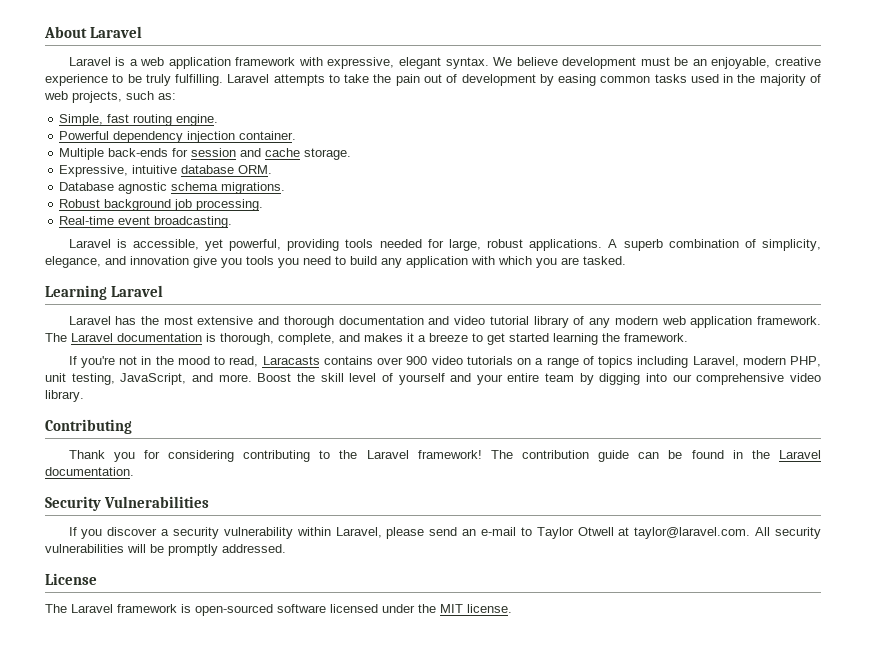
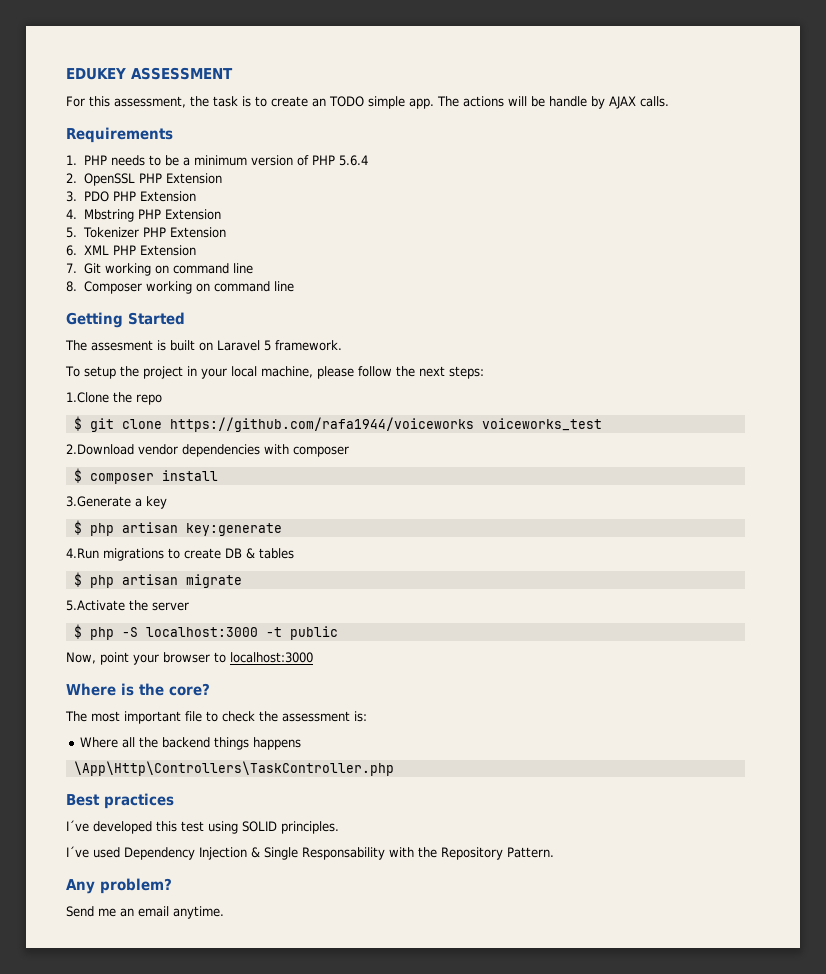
- About Laravel
- Laravel is a web application framework with expressive, elegant syntax. We believe development must be an enjoyable, creative experience to be truly fulfilling. Laravel attempts to take the pain out of development by easing common tasks used in the majority of web projects, such as:
- Simple, fast routing engine.
- Powerful dependency injection container.
- Multiple back-ends for session and cache storage.
- Expressive, intuitive database ORM.
- Database agnostic schema migrations.
- Robust background job processing.
- Real-time event broadcasting.
- Laravel is accessible, yet powerful, providing tools needed for large, robust applications. A superb combination of simplicity, elegance, and innovation give you tools you need to build any application with which you are tasked.
- Learning Laravel
- Laravel has the most extensive and thorough documentation and video tutorial library of any modern web application framework. The Laravel documentation is thorough, complete, and makes it a breeze to get started learning the framework.
- If you're not in the mood to read, Laracasts contains over 900 video tutorials on a range of topics including Laravel, modern PHP, unit testing, JavaScript, and more. Boost the skill level of yourself and your entire team by digging into our comprehensive video library.
- Contributing
- Thank you for considering contributing to the Laravel framework! The contribution guide can be found in the Laravel documentation.
- Security Vulnerabilities
- If you discover a security vulnerability within Laravel, please send an e-mail to Taylor Otwell at taylor@laravel.com. All security vulnerabilities will be promptly addressed.
- License
- The Laravel framework is open-sourced software licensed under the MIT license.
+ EDUKEY ASSESSMENT
+ For this assessment, the task is to create an TODO simple app. The actions will be handle by AJAX calls.
+ Requirements
+ 1. PHP needs to be a minimum version of PHP 5.6.4
+ 2. OpenSSL PHP Extension
+ 3. PDO PHP Extension
+ 4. Mbstring PHP Extension
+ 5. Tokenizer PHP Extension
+ 6. XML PHP Extension
+ 7. Git working on command line
+ 8. Composer working on command line
+ Getting Started
+ The assesment is built on Laravel 5 framework.
+ To setup the project in your local machine, please follow the next steps:
+ 1.Clone the repo
+ $ git clone https://github.com/rafa1944/voiceworks voiceworks_test
+ 2.Download vendor dependencies with composer
+ $ composer install
+ 3.Generate a key
+ $ php artisan key:generate
+ 4.Run migrations to create DB & tables
+ $ php artisan migrate
+ 5.Activate the server
+ $ php -S localhost:3000 -t public
+ Now, point your browser to localhost:3000
+ Where is the core?
+ The most important file to check the assessment is:
+ Where all the backend things happens
+ \App\Http\Controllers\TaskController.php
+ Best practices
+ I´ve developed this test using SOLID principles.
+ I´ve used Dependency Injection & Single Responsability with the Repository Pattern.
+ Any problem?
+ Send me an email anytime.

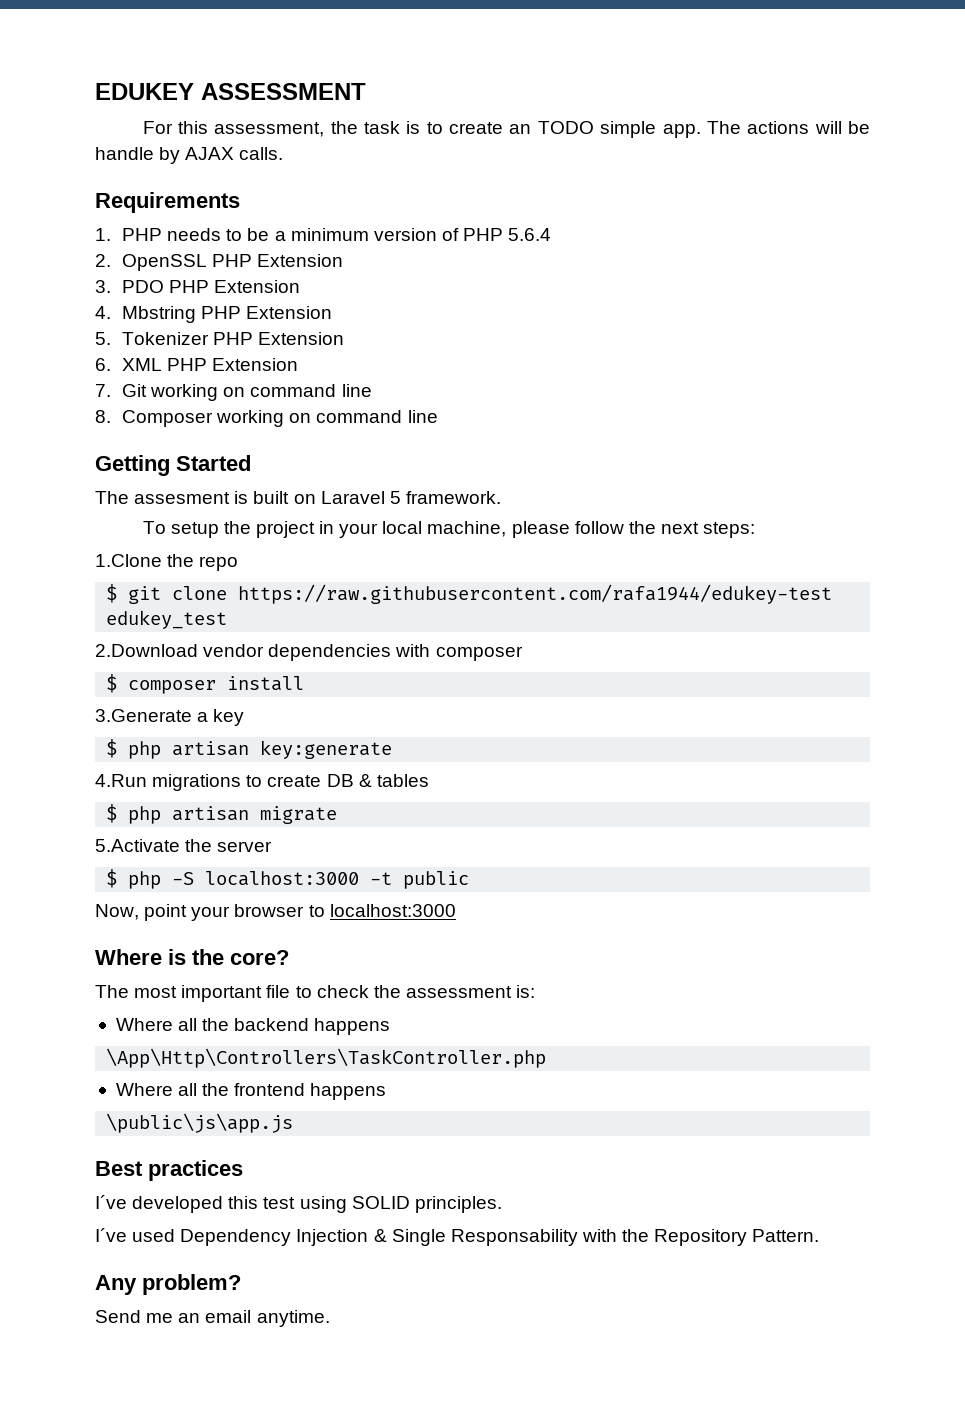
- $ git clone https://github.com/rafa1944/voiceworks voiceworks_test
+ $ git clone https://raw.githubusercontent.com/rafa1944/edukey-test edukey_test
- Where all the backend things happens
+ Where all the backend happens
+ Where all the frontend happens
+ \public\js\app.js

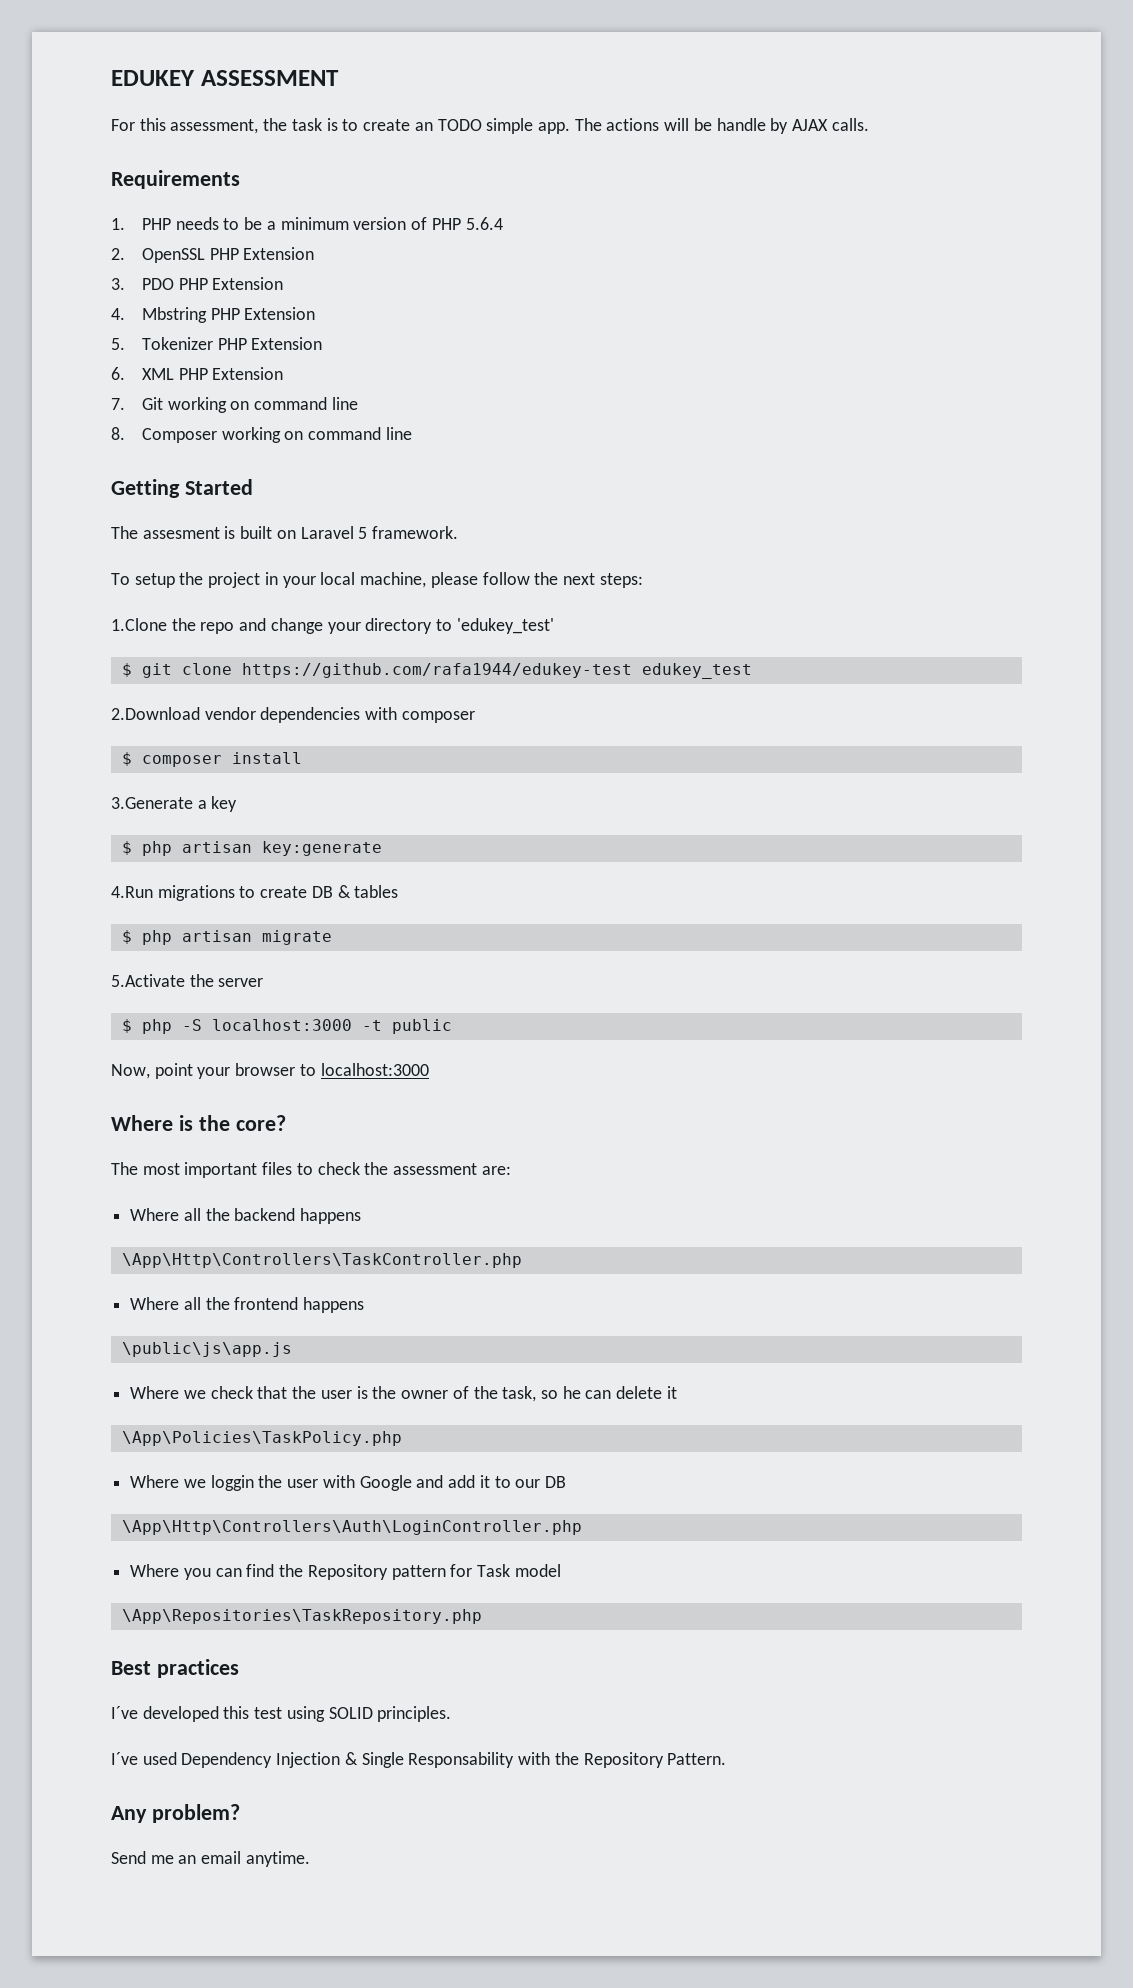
- 1.Clone the repo
+ 1.Clone the repo and change your directory to 'edukey_test'
- $ git clone https://raw.githubusercontent.com/rafa1944/edukey-test edukey_test
+ $ git clone https://github.com/rafa1944/edukey-test edukey_test
- The most important file to check the assessment is:
+ The most important files to check the assessment are:
+ Where we check that the user is the owner of the task, so he can delete it
+ \App\Policies\TaskPolicy.php
+ Where we loggin the user with Google and add it to our DB
+ \App\Http\Controllers\Auth\LoginController.php
+ Where you can find the Repository pattern for Task model
+ \App\Repositories\TaskRepository.php

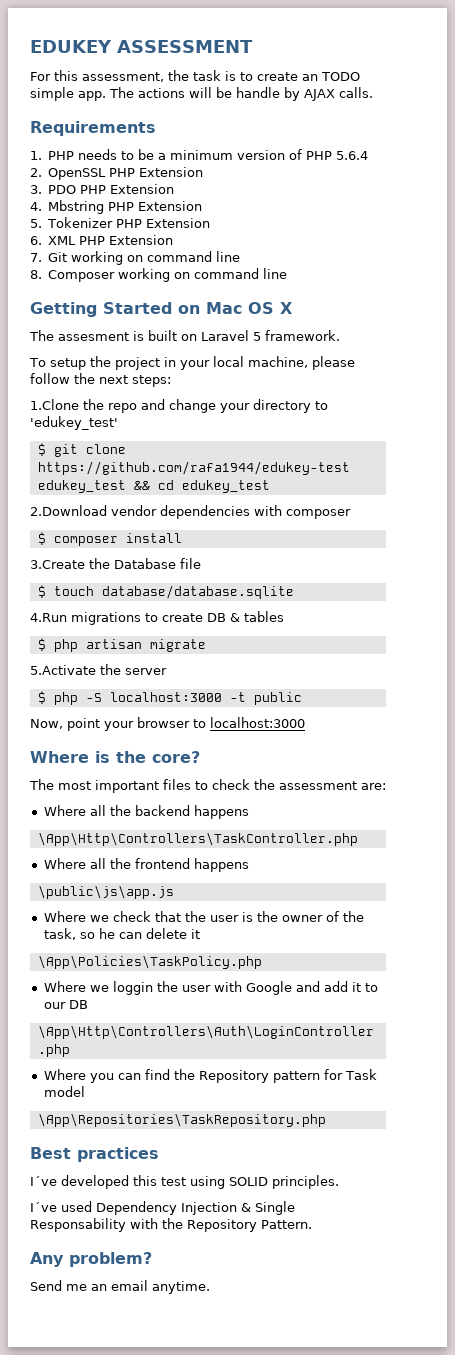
- Getting Started
+ Getting Started on Mac OS X
- $ git clone https://github.com/rafa1944/edukey-test edukey_test
+ $ git clone https://github.com/rafa1944/edukey-test edukey_test && cd edukey_test
- 3.Generate a key
- $ php artisan key:generate
+ 3.Create the Database file
+ $ touch database/database.sqlite

